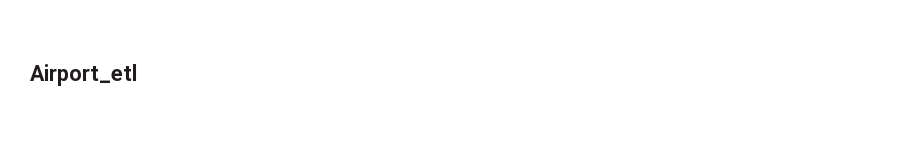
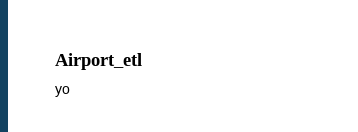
+ yo

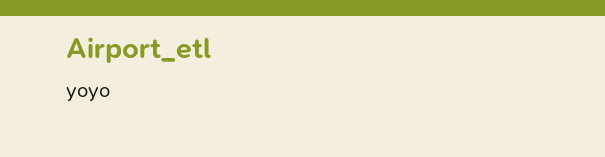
- yo
+ yoyo

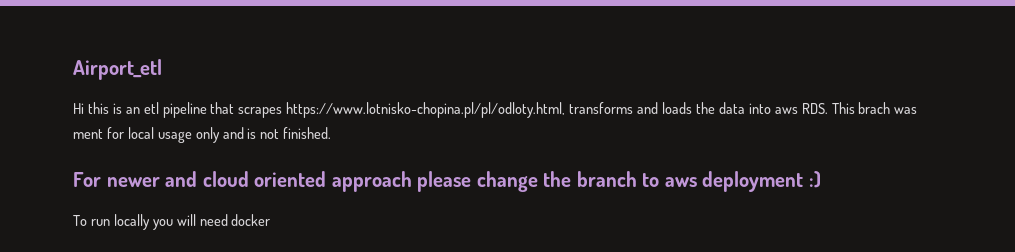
- yoyo
+ Hi this is an etl pipeline that scrapes https://www.lotnisko-chopina.pl/pl/odloty.html, transforms and loads the data into aws RDS. This brach was ment for local usage only and is not finished.
+ For newer and cloud oriented approach please change the branch to aws deployment :)
+ To run locally you will need docker

